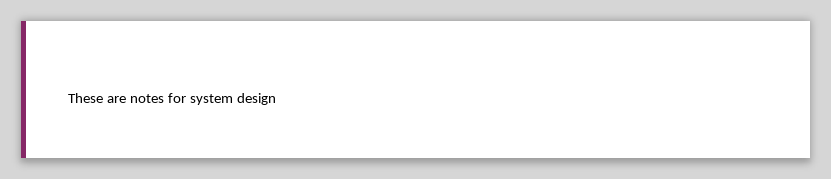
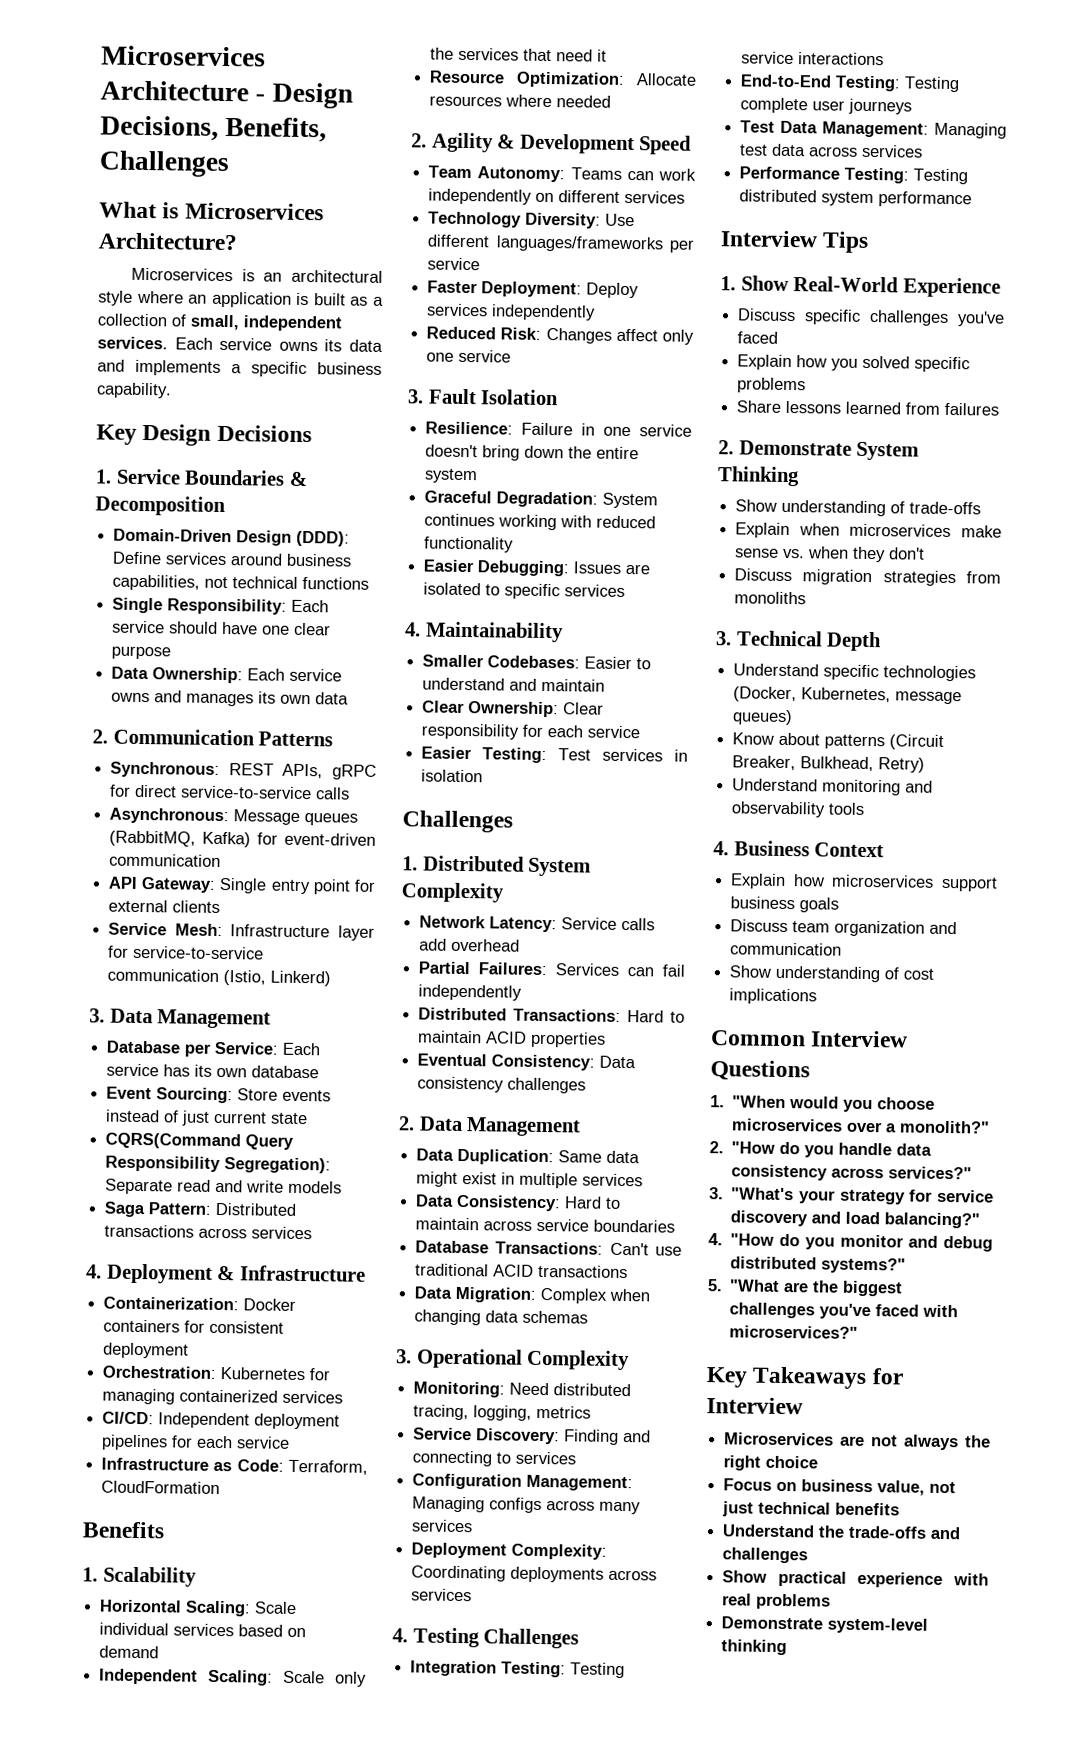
- These are notes for system design
+ Microservices Architecture - Design Decisions, Benefits, Challenges
+ What is Microservices Architecture?
+ Microservices is an architectural style where an application is built as a collection of small, independent services. Each service owns its data and implements a specific business capability.
+ Key Design Decisions
+ 1. Service Boundaries & Decomposition
+ Domain-Driven Design (DDD): Define services around business capabilities, not technical functions
+ Single Responsibility: Each service should have one clear purpose
+ Data Ownership: Each service owns and manages its own data
+ 2. Communication Patterns
+ Synchronous: REST APIs, gRPC for direct service-to-service calls
+ Asynchronous: Message queues (RabbitMQ, Kafka) for event-driven communication
+ API Gateway: Single entry point for external clients
+ Service Mesh: Infrastructure layer for service-to-service communication (Istio, Linkerd)
+ 3. Data Management
+ Database per Service: Each service has its own database
+ Event Sourcing: Store events instead of just current state
+ CQRS(Command Query Responsibility Segregation): Separate read and write models
+ Saga Pattern: Distributed transactions across services
+ 4. Deployment & Infrastructure
+ Containerization: Docker containers for consistent deployment
+ Orchestration: Kubernetes for managing containerized services
+ CI/CD: Independent deployment pipelines for each service
+ Infrastructure as Code: Terraform, CloudFormation
+ Benefits
+ 1. Scalability
+ Horizontal Scaling: Scale individual services based on demand
+ Independent Scaling: Scale only the services that need it
+ Resource Optimization: Allocate resources where needed
+ 2. Agility & Development Speed
+ Team Autonomy: Teams can work independently on different services
+ Technology Diversity: Use different languages/frameworks per service
+ Faster Deployment: Deploy services independently
+ Reduced Risk: Changes affect only one service
+ 3. Fault Isolation
+ Resilience: Failure in one service doesn't bring down the entire system
+ Graceful Degradation: System continues working with reduced functionality
+ Easier Debugging: Issues are isolated to specific services
+ 4. Maintainability
+ Smaller Codebases: Easier to understand and maintain
+ Clear Ownership: Clear responsibility for each service
+ Easier Testing: Test services in isolation
+ Challenges
+ 1. Distributed System Complexity
+ Network Latency: Service calls add overhead
+ Partial Failures: Services can fail independently
+ Distributed Transactions: Hard to maintain ACID properties
+ Eventual Consistency: Data consistency challenges
+ 2. Data Management
+ Data Duplication: Same data might exist in multiple services
+ Data Consistency: Hard to maintain across service boundaries
+ Database Transactions: Can't use traditional ACID transactions
+ Data Migration: Complex when changing data schemas
+ 3. Operational Complexity
+ Monitoring: Need distributed tracing, logging, metrics
+ Service Discovery: Finding and connecting to services
+ Configuration Management: Managing configs across many services
+ Deployment Complexity: Coordinating deployments across services
+ 4. Testing Challenges
+ Integration Testing: Testing service interactions
+ End-to-End Testing: Testing complete user journeys
+ Test Data Management: Managing test data across services
+ Performance Testing: Testing distributed system performance
+ Interview Tips
+ 1. Show Real-World Experience
+ Discuss specific challenges you've faced
+ Explain how you solved specific problems
+ Share lessons learned from failures
+ 2. Demonstrate System Thinking
+ Show understanding of trade-offs
+ Explain when microservices make sense vs. when they don't
+ Discuss migration strategies from monoliths
+ 3. Technical Depth
+ Understand specific technologies (Docker, Kubernetes, message queues)
+ Know about patterns (Circuit Breaker, Bulkhead, Retry)
+ Understand monitoring and observability tools
+ 4. Business Context
+ Explain how microservices support business goals
+ Discuss team organization and communication
+ Show understanding of cost implications
+ Common Interview Questions
+ 1. "When would you choose microservices over a monolith?"
+ 2. "How do you handle data consistency across services?"
+ 3. "What's your strategy for service discovery and load balancing?"
+ 4. "How do you monitor and debug distributed systems?"
+ 5. "What are the biggest challenges you've faced with microservices?"
+ Key Takeaways for Interview
+ Microservices are not always the right choice
+ Focus on business value, not just technical benefits
+ Understand the trade-offs and challenges
+ Show practical experience with real problems
+ Demonstrate system-level thinking

